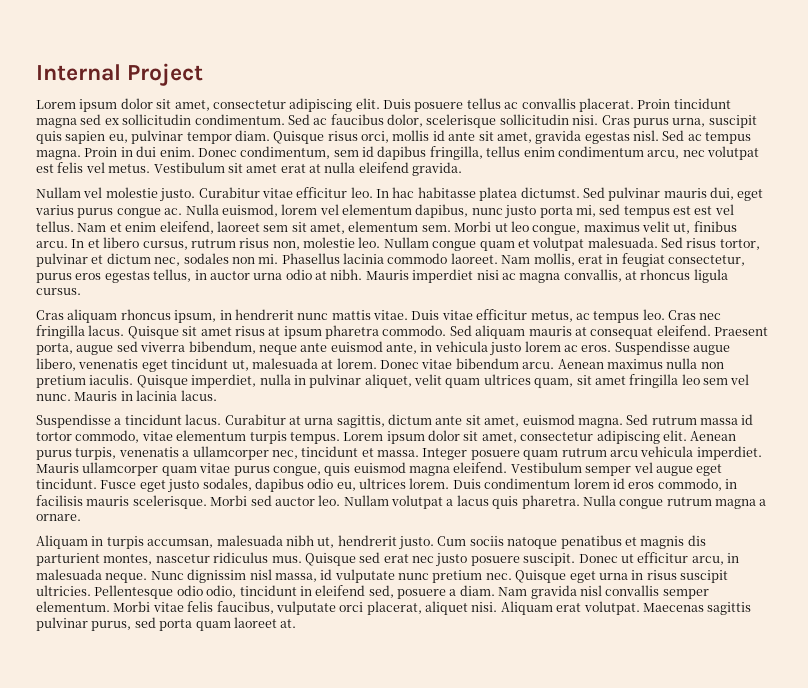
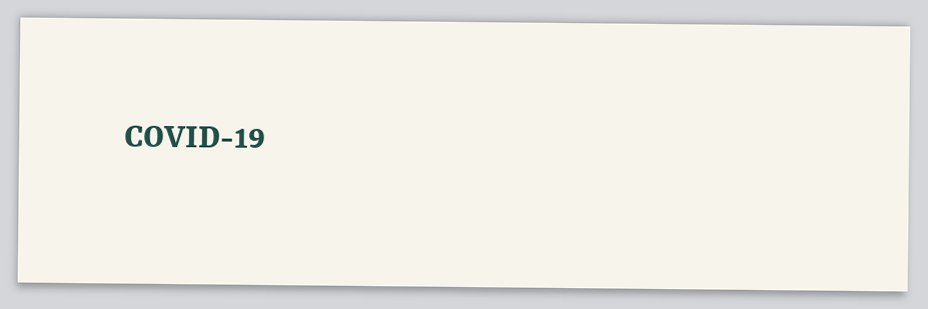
- Internal Project
- Lorem ipsum dolor sit amet, consectetur adipiscing elit. Duis posuere tellus ac convallis placerat. Proin tincidunt magna sed ex sollicitudin condimentum. Sed ac faucibus dolor, scelerisque sollicitudin nisi. Cras purus urna, suscipit quis sapien eu, pulvinar tempor diam. Quisque risus orci, mollis id ante sit amet, gravida egestas nisl. Sed ac tempus magna. Proin in dui enim. Donec condimentum, sem id dapibus fringilla, tellus enim condimentum arcu, nec volutpat est felis vel metus. Vestibulum sit amet erat at nulla eleifend gravida.
- Nullam vel molestie justo. Curabitur vitae efficitur leo. In hac habitasse platea dictumst. Sed pulvinar mauris dui, eget varius purus congue ac. Nulla euismod, lorem vel elementum dapibus, nunc justo porta mi, sed tempus est est vel tellus. Nam et enim eleifend, laoreet sem sit amet, elementum sem. Morbi ut leo congue, maximus velit ut, finibus arcu. In et libero cursus, rutrum risus non, molestie leo. Nullam congue quam et volutpat malesuada. Sed risus tortor, pulvinar et dictum nec, sodales non mi. Phasellus lacinia commodo laoreet. Nam mollis, erat in feugiat consectetur, purus eros egestas tellus, in auctor urna odio at nibh. Mauris imperdiet nisi ac magna convallis, at rhoncus ligula cursus.
- Cras aliquam rhoncus ipsum, in hendrerit nunc mattis vitae. Duis vitae efficitur metus, ac tempus leo. Cras nec fringilla lacus. Quisque sit amet risus at ipsum pharetra commodo. Sed aliquam mauris at consequat eleifend. Praesent porta, augue sed viverra bibendum, neque ante euismod ante, in vehicula justo lorem ac eros. Suspendisse augue libero, venenatis eget tincidunt ut, malesuada at lorem. Donec vitae bibendum arcu. Aenean maximus nulla non pretium iaculis. Quisque imperdiet, nulla in pulvinar aliquet, velit quam ultrices quam, sit amet fringilla leo sem vel nunc. Mauris in lacinia lacus.
- Suspendisse a tincidunt lacus. Curabitur at urna sagittis, dictum ante sit amet, euismod magna. Sed rutrum massa id tortor commodo, vitae elementum turpis tempus. Lorem ipsum dolor sit amet, consectetur adipiscing elit. Aenean purus turpis, venenatis a ullamcorper nec, tincidunt et massa. Integer posuere quam rutrum arcu vehicula imperdiet. Mauris ullamcorper quam vitae purus congue, quis euismod magna eleifend. Vestibulum semper vel augue eget tincidunt. Fusce eget justo sodales, dapibus odio eu, ultrices lorem. Duis condimentum lorem id eros commodo, in facilisis mauris scelerisque. Morbi sed auctor leo. Nullam volutpat a lacus quis pharetra. Nulla congue rutrum magna a ornare.
- Aliquam in turpis accumsan, malesuada nibh ut, hendrerit justo. Cum sociis natoque penatibus et magnis dis parturient montes, nascetur ridiculus mus. Quisque sed erat nec justo posuere suscipit. Donec ut efficitur arcu, in malesuada neque. Nunc dignissim nisl massa, id vulputate nunc pretium nec. Quisque eget urna in risus suscipit ultricies. Pellentesque odio odio, tincidunt in eleifend sed, posuere a diam. Nam gravida nisl convallis semper elementum. Morbi vitae felis faucibus, vulputate orci placerat, aliquet nisi. Aliquam erat volutpat. Maecenas sagittis pulvinar purus, sed porta quam laoreet at.
+ COVID-19

